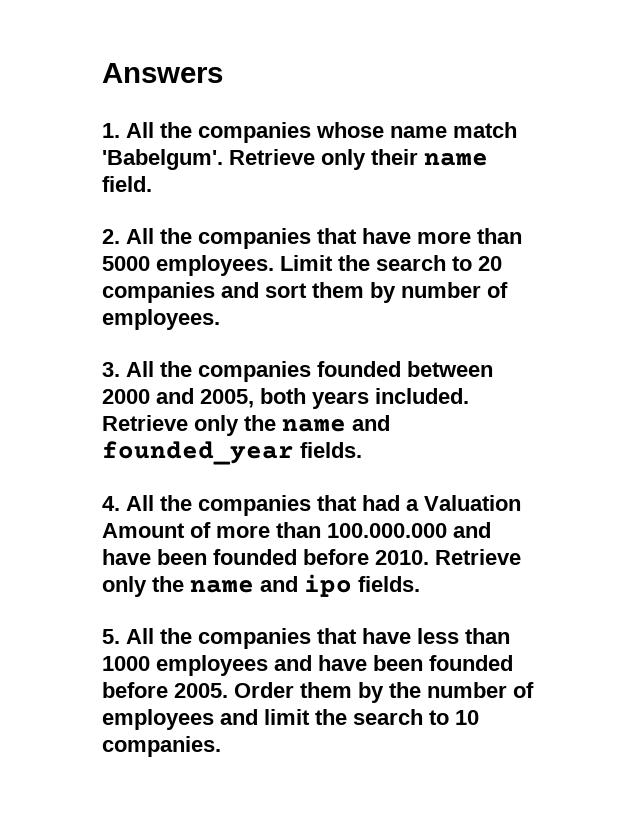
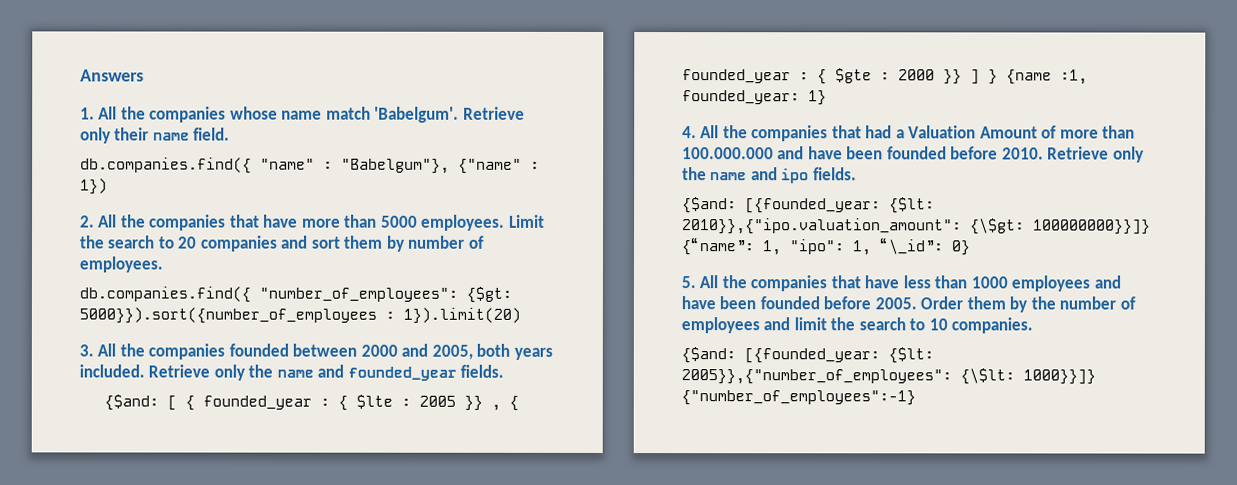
+ db.companies.find({ "name" : "Babelgum"}, {"name" : 1})
+ db.companies.find({ "number_of_employees": {$gt: 5000}}).sort({number_of_employees : 1}).limit(20)
+ {$and: [ { founded_year : { $lte : 2005 }} , { founded_year : { $gte : 2000 }} ] } {name :1, founded_year: 1}
+ {$and: [{founded_year: {$lt: 2010}},{"ipo.valuation_amount": {\$gt: 100000000}}]} {“name”: 1, "ipo": 1, “\_id”: 0}
+ {$and: [{founded_year: {$lt: 2005}},{"number_of_employees": {\$lt: 1000}}]} {"number_of_employees":-1}

